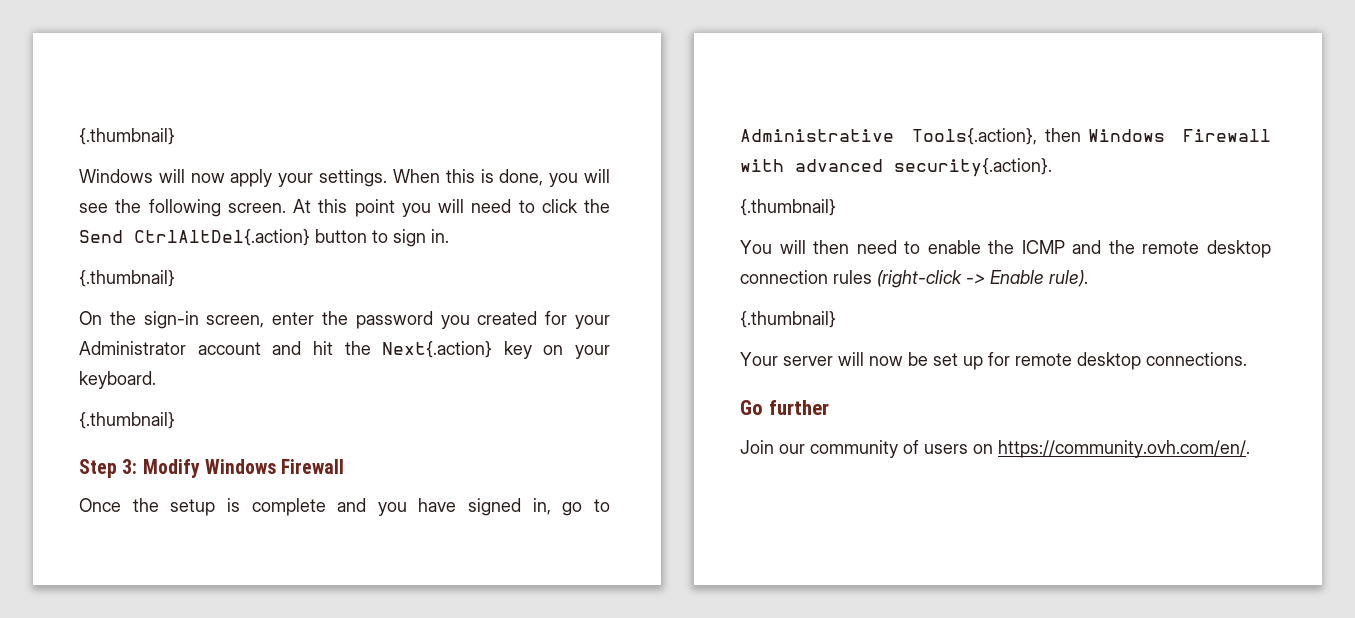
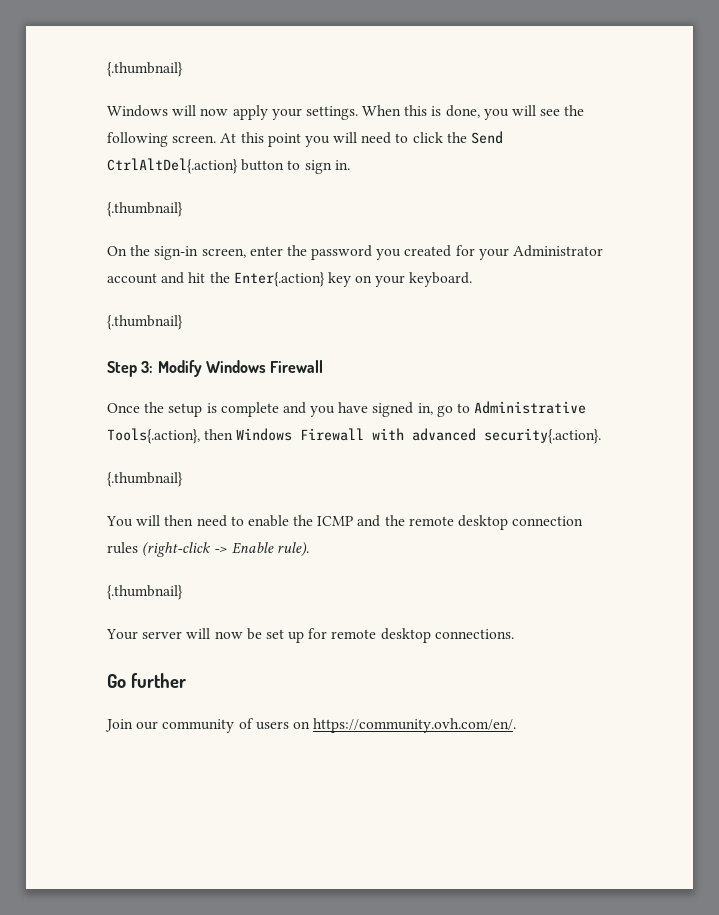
- On the sign-in screen, enter the password you created for your Administrator account and hit the Next{.action} key on your keyboard.
+ On the sign-in screen, enter the password you created for your Administrator account and hit the Enter{.action} key on your keyboard.

